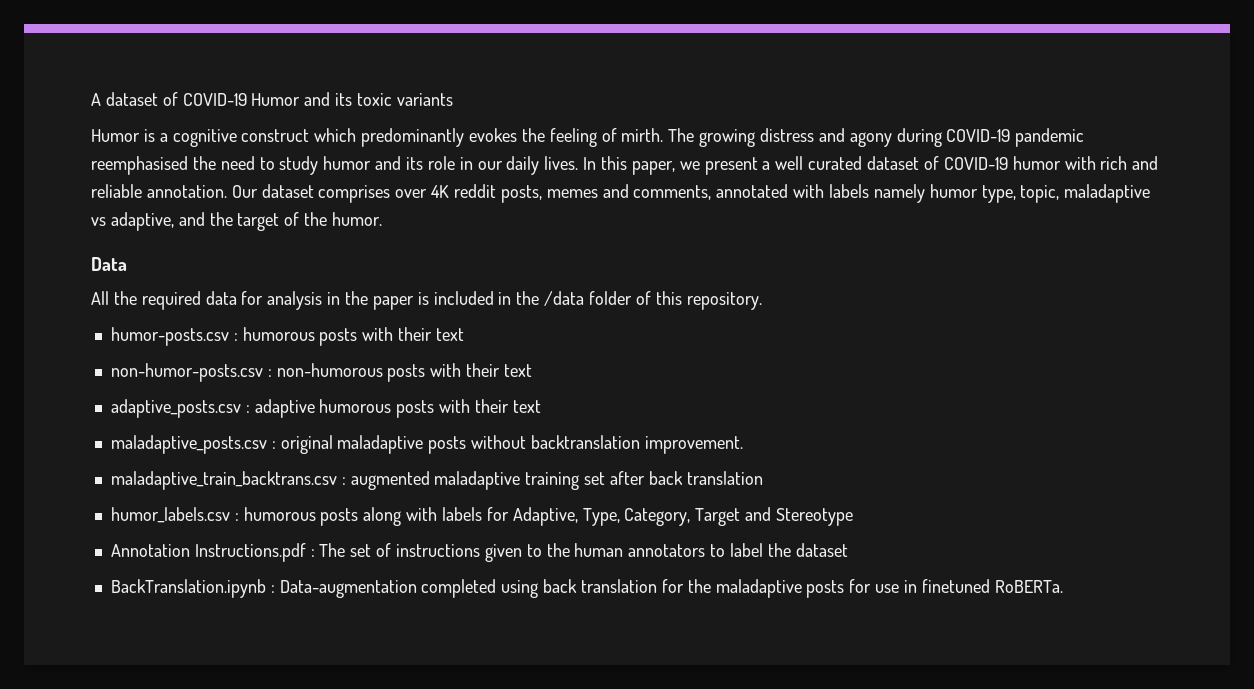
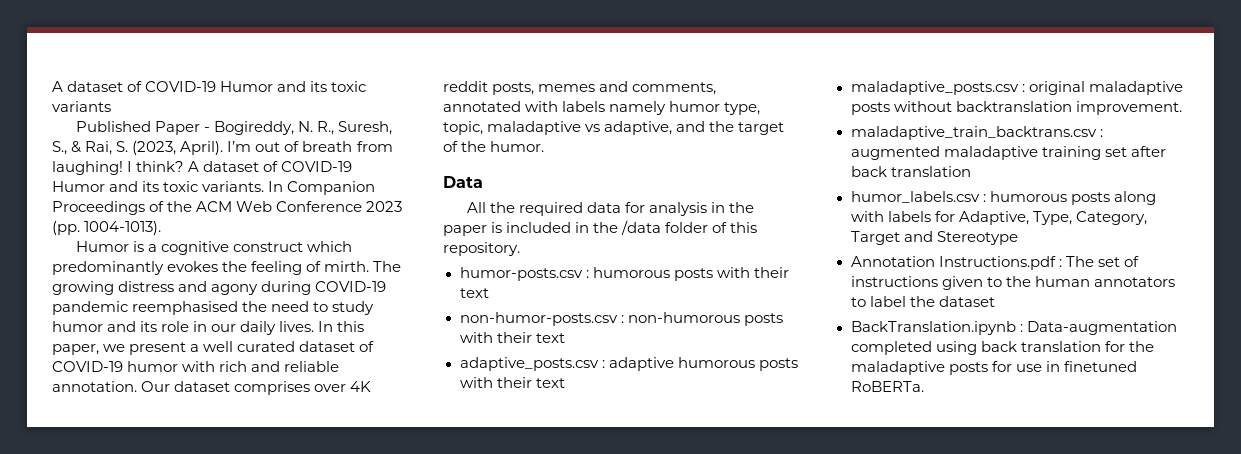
+ Published Paper - Bogireddy, N. R., Suresh, S., & Rai, S. (2023, April). I’m out of breath from laughing! I think? A dataset of COVID-19 Humor and its toxic variants. In Companion Proceedings of the ACM Web Conference 2023 (pp. 1004-1013).

